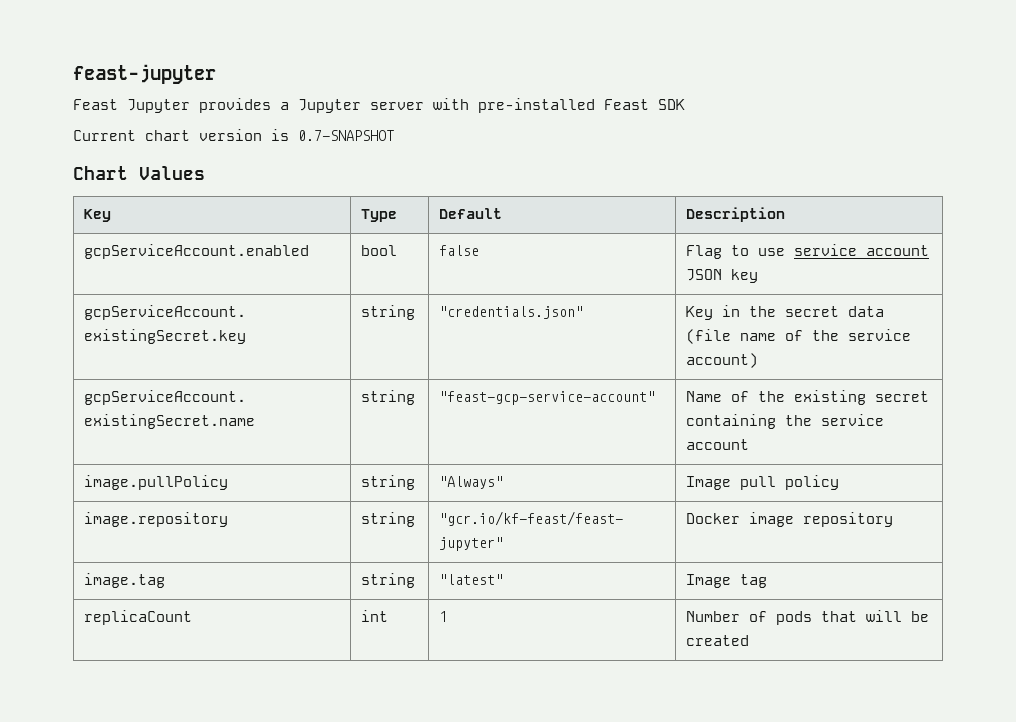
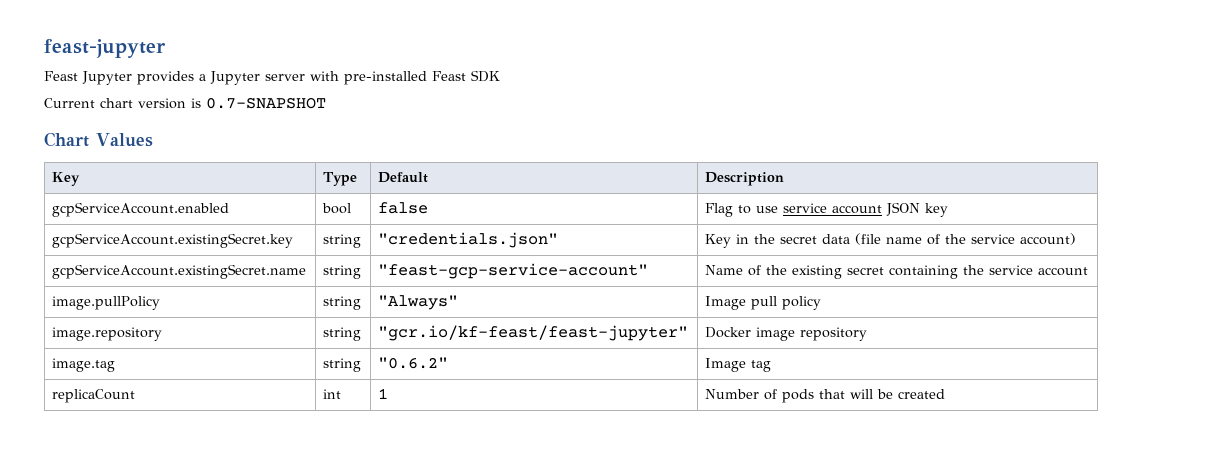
- image.tag | string | "latest" | Image tag
+ image.tag | string | "0.6.2" | Image tag

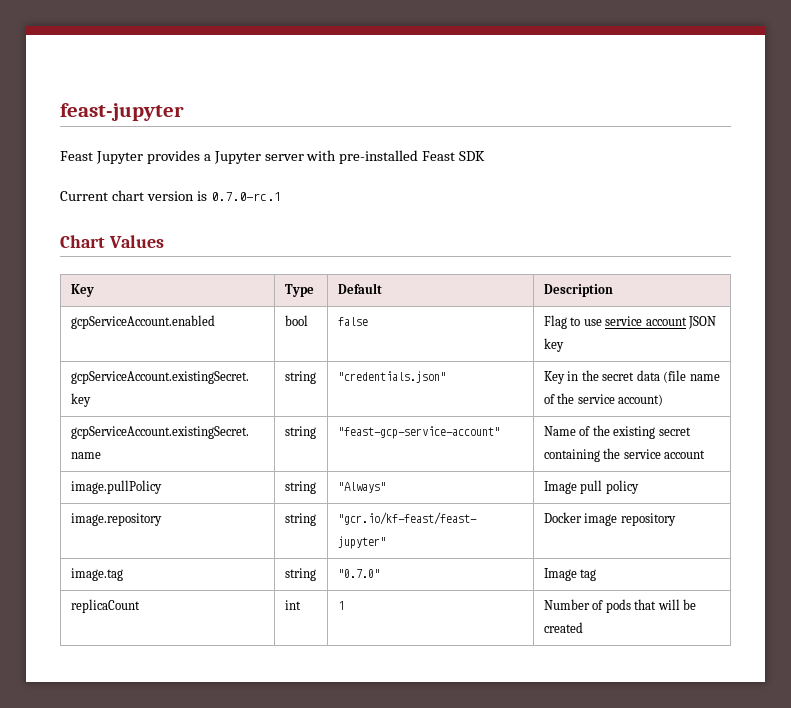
- Current chart version is 0.7-SNAPSHOT
+ Current chart version is 0.7.0-rc.1
- image.tag | string | "0.6.2" | Image tag
+ image.tag | string | "0.7.0" | Image tag

